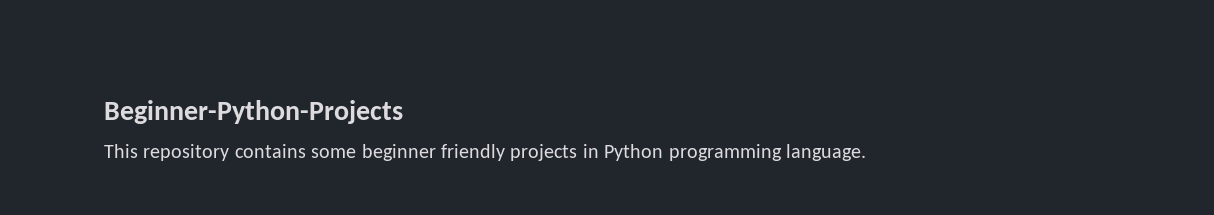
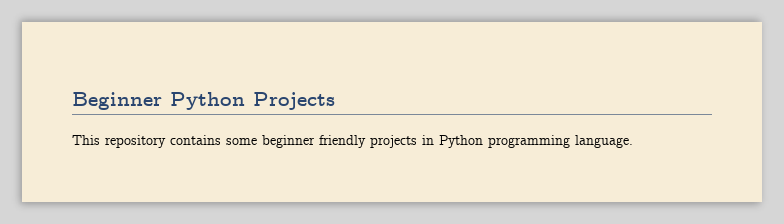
- Beginner-Python-Projects
+ Beginner Python Projects

